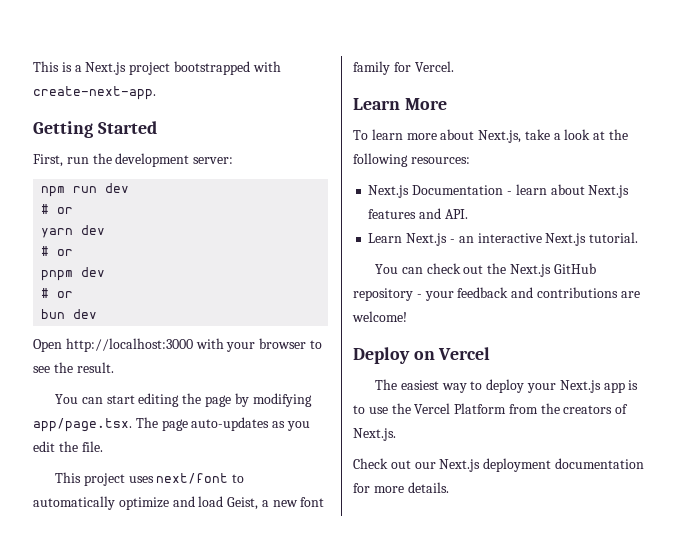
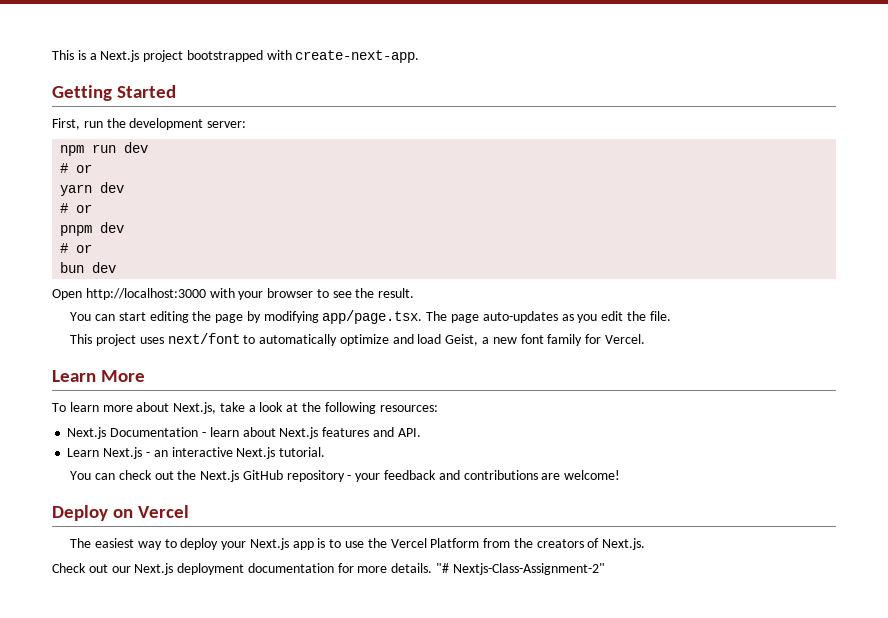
+ "# Nextjs-Class-Assignment-2"

